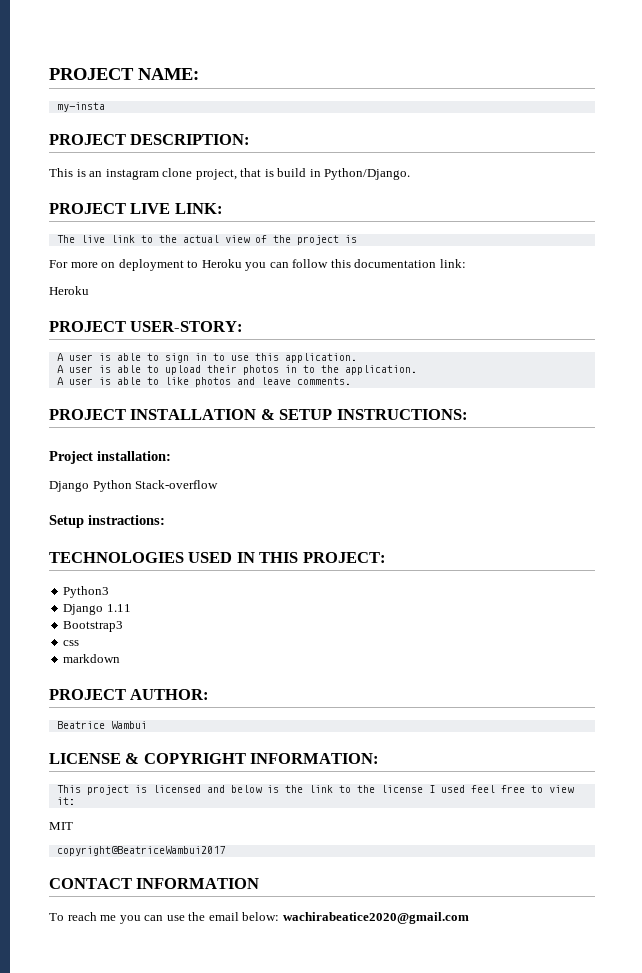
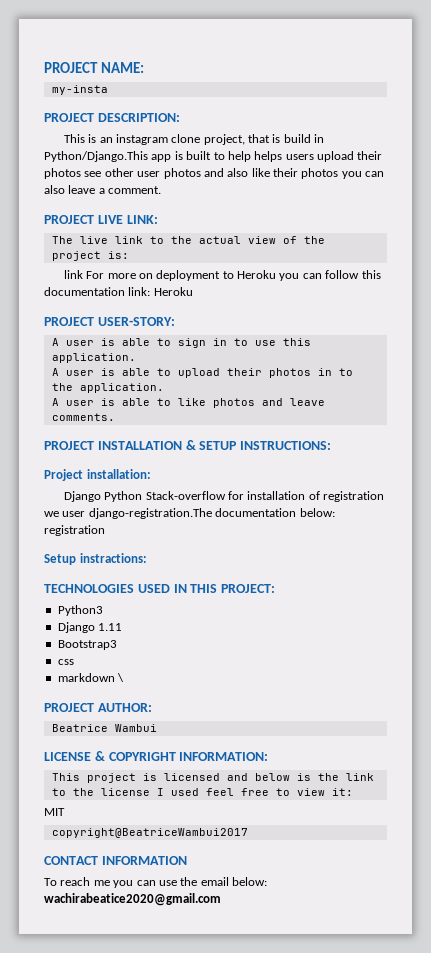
- This is an instagram clone project, that is build in Python/Django.
+ This is an instagram clone project, that is build in Python/Django.This app is built to help helps users upload their photos see other user photos and also like their photos you can also leave a comment.
- The live link to the actual view of the project is
- For more on deployment to Heroku you can follow this documentation link:
- Heroku
+ The live link to the actual view of the project is:
+ link For more on deployment to Heroku you can follow this documentation link: Heroku
- Django Python Stack-overflow
+ Django Python Stack-overflow for installation of registration we user django-registration.The documentation below: registration
- markdown
+ markdown \

